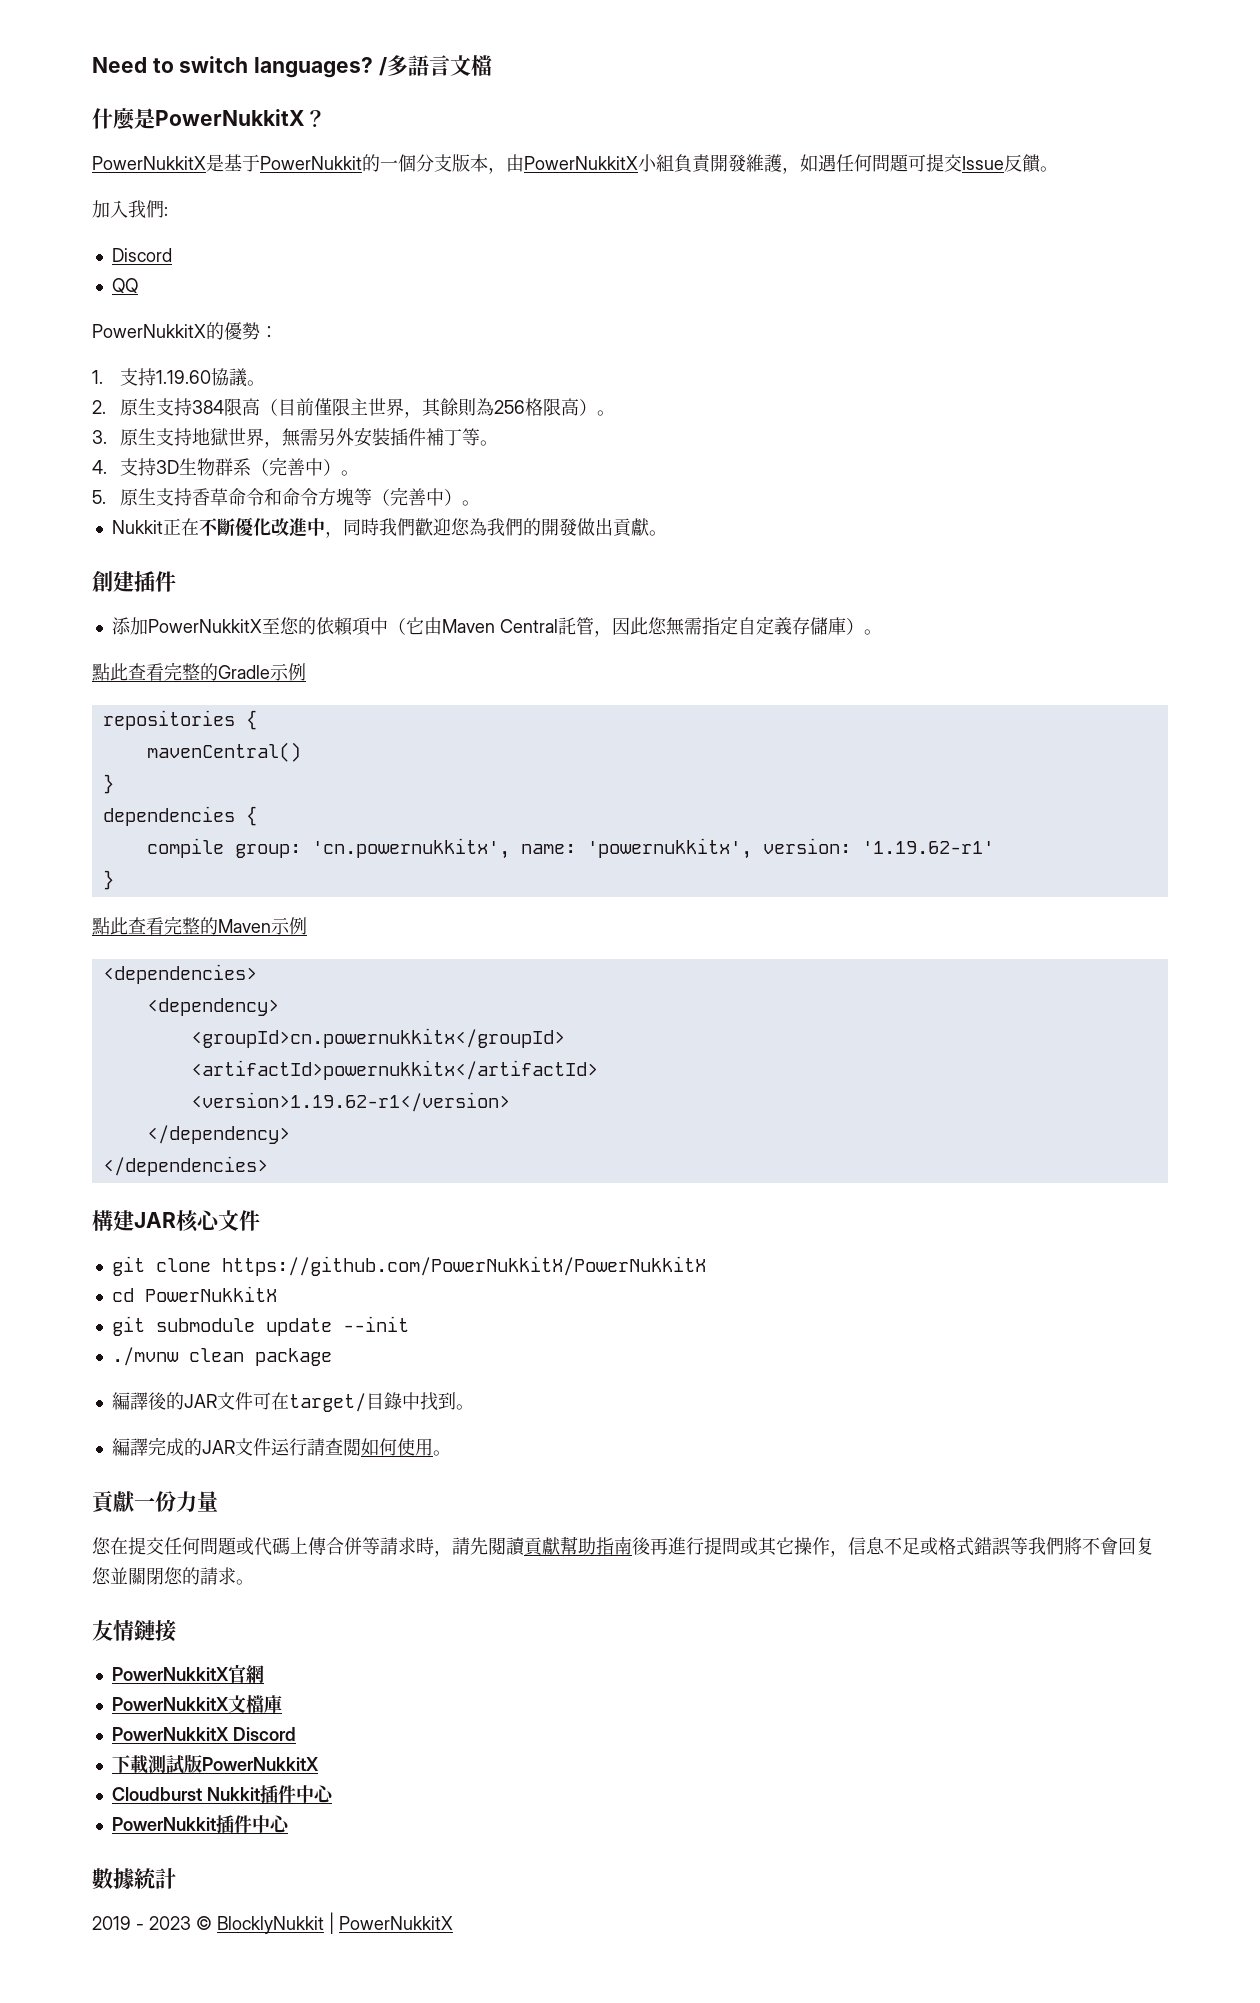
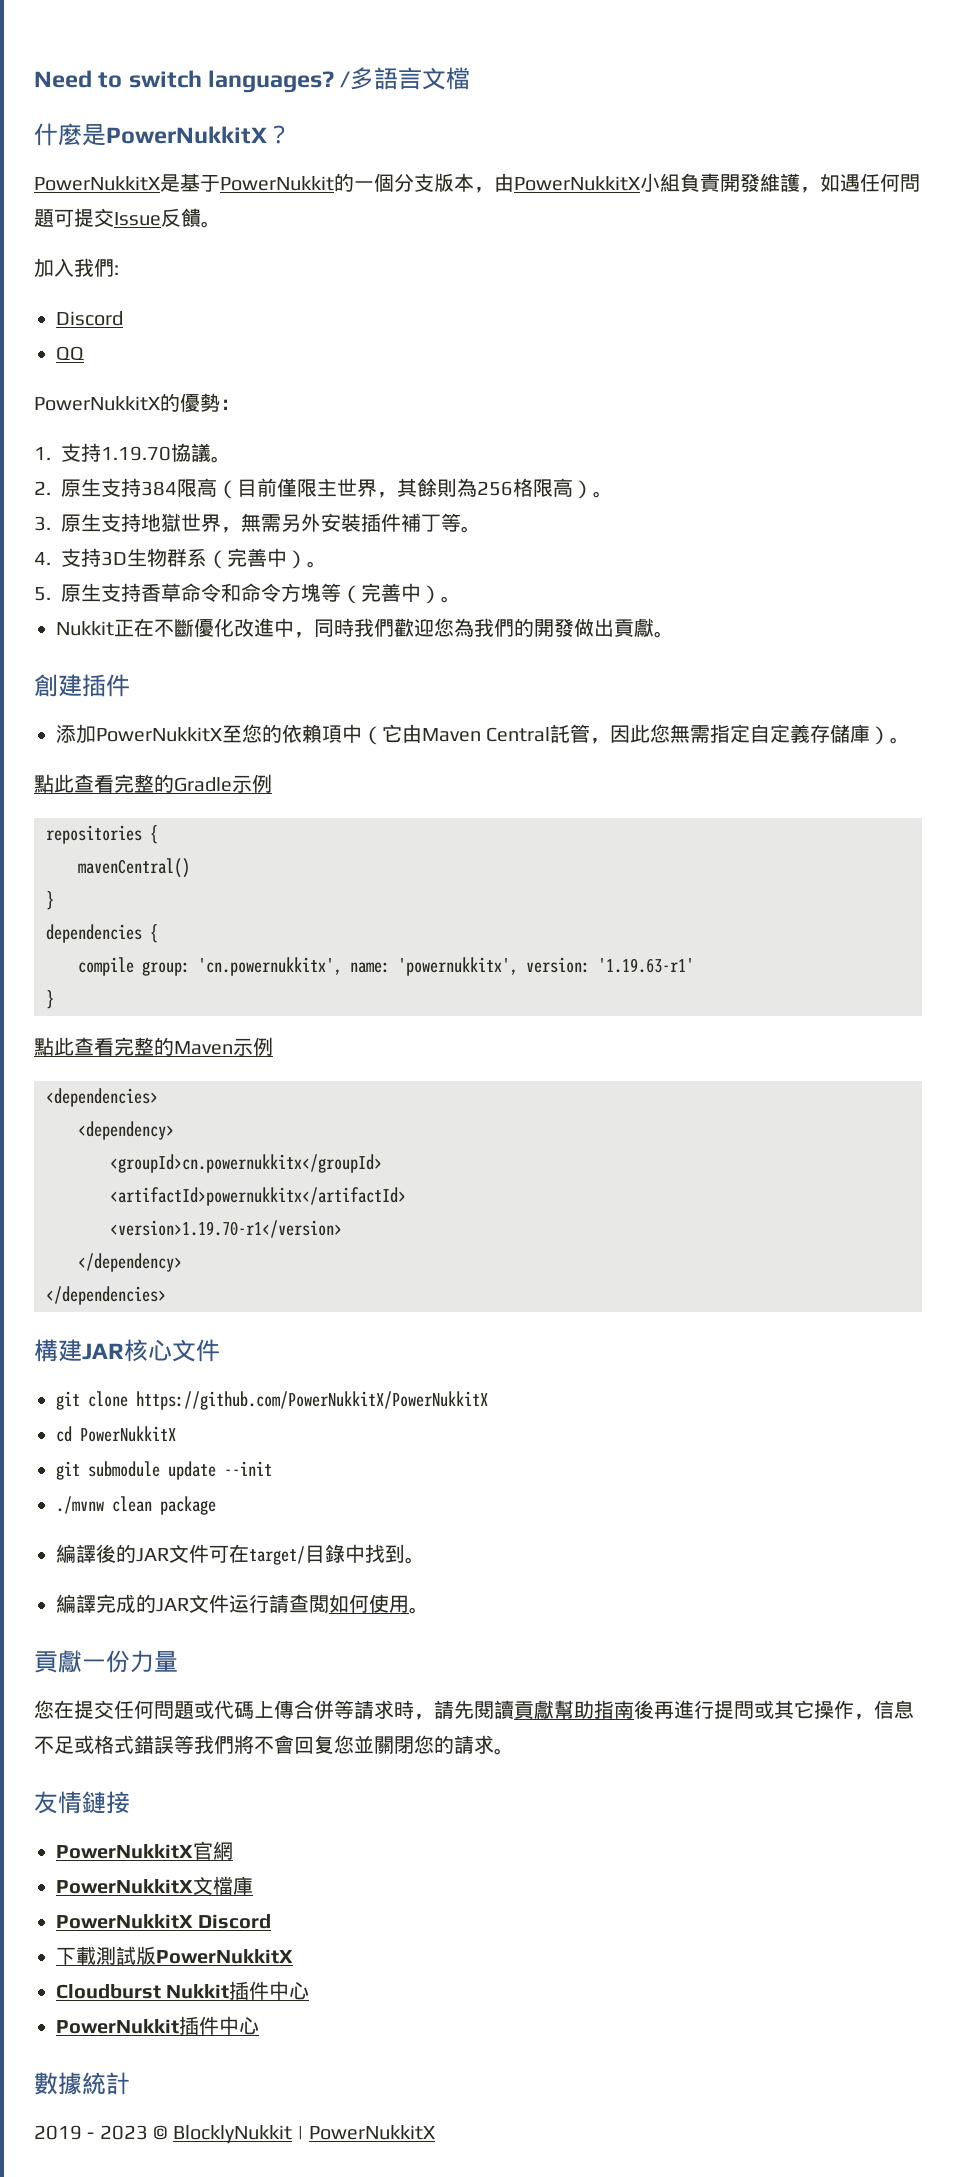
- 1.支持1.19.60協議。
+ 1.支持1.19.70協議。
- compile group: 'cn.powernukkitx', name: 'powernukkitx', version: '1.19.62-r1'
+ compile group: 'cn.powernukkitx', name: 'powernukkitx', version: '1.19.63-r1'
- <version>1.19.62-r1</version>
+ <version>1.19.70-r1</version>

